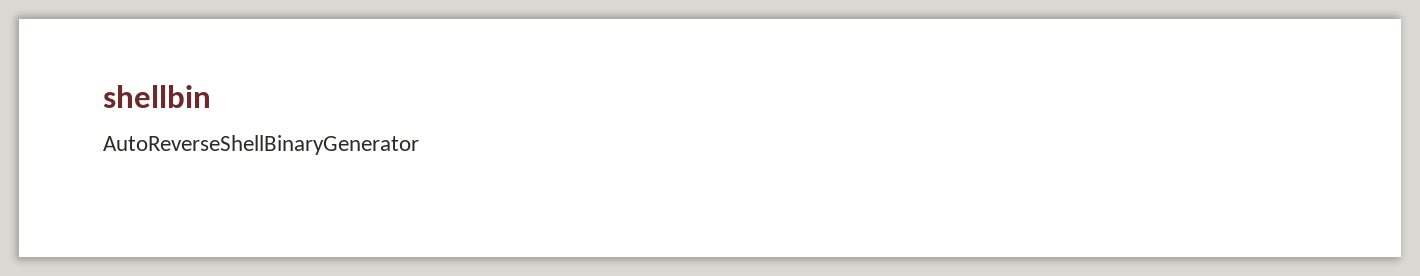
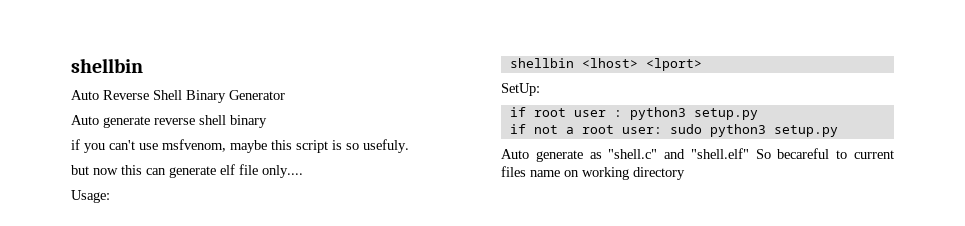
- AutoReverseShellBinaryGenerator
+ Auto Reverse Shell Binary Generator
+ Auto generate reverse shell binary
+ if you can't use msfvenom, maybe this script is so usefuly.
+ but now this can generate elf file only....
+ Usage:
+ shellbin <lhost> <lport>
+ SetUp:
+ if root user : python3 setup.py
+ if not a root user: sudo python3 setup.py
+ Auto generate as "shell.c" and "shell.elf" So becareful to current files name on working directory

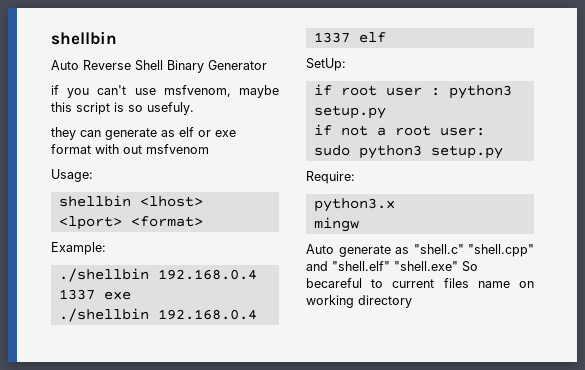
- Auto generate reverse shell binary
- but now this can generate elf file only....
+ they can generate as elf or exe format with out msfvenom
  Usage:
- shellbin <lhost> <lport>
+ shellbin <lhost> <lport> <format>
+ Example:
+ ./shellbin 192.168.0.4 1337 exe
+ ./shellbin 192.168.0.4 1337 elf
+ Require:
+ python3.x
+ mingw
- Auto generate as "shell.c" and "shell.elf" So becareful to current files name on working directory
+ Auto generate as "shell.c" "shell.cpp" and "shell.elf" "shell.exe" So becareful to current files name on working directory

